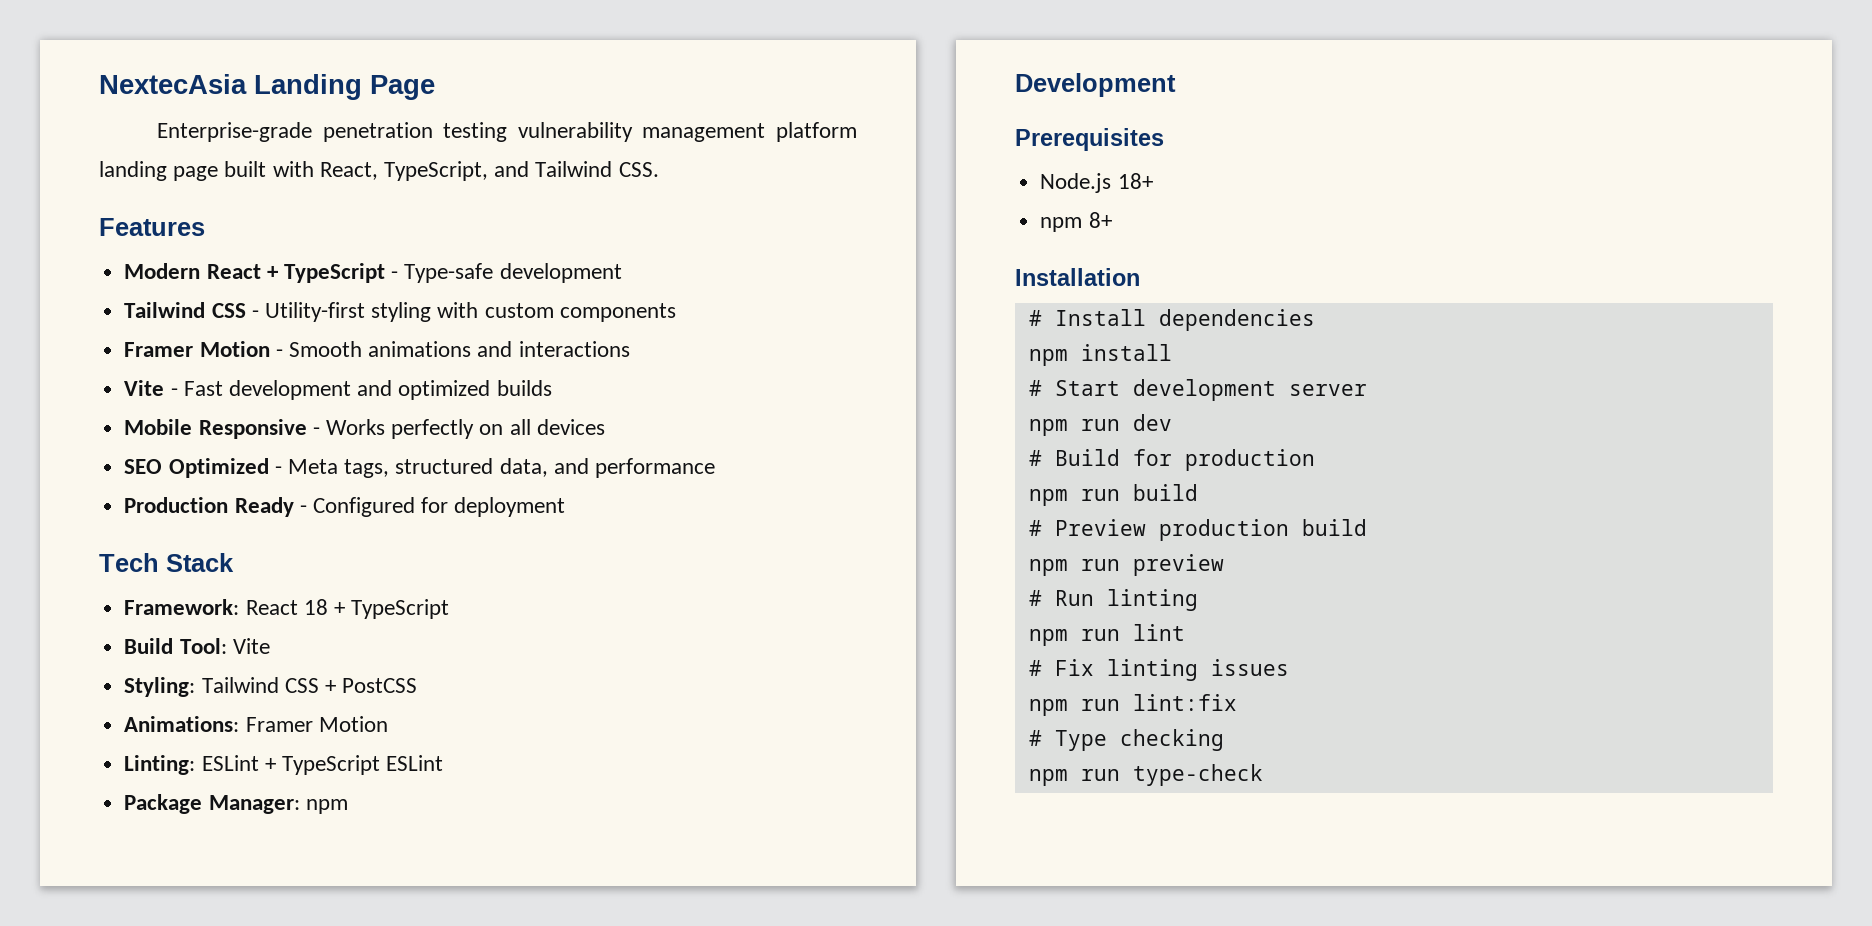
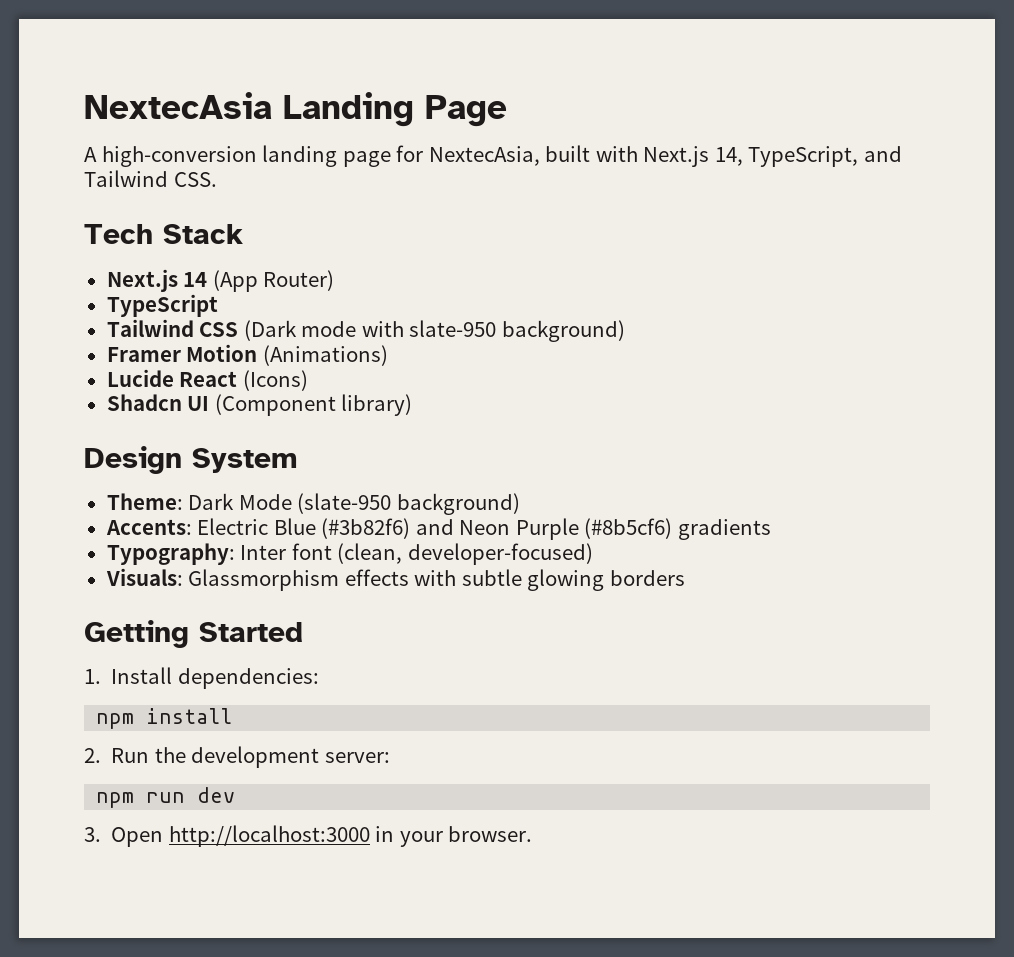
- Enterprise-grade penetration testing vulnerability management platform landing page built with React, TypeScript, and Tailwind CSS.
- Features
- Modern React + TypeScript - Type-safe development
- Tailwind CSS - Utility-first styling with custom components
- Framer Motion - Smooth animations and interactions
- Vite - Fast development and optimized builds
- Mobile Responsive - Works perfectly on all devices
- SEO Optimized - Meta tags, structured data, and performance
- Production Ready - Configured for deployment
+ A high-conversion landing page for NextecAsia, built with Next.js 14, TypeScript, and Tailwind CSS.
  Tech Stack
- Framework: React 18 + TypeScript
- Build Tool: Vite
- Styling: Tailwind CSS + PostCSS
- Animations: Framer Motion
- Linting: ESLint + TypeScript ESLint
- Package Manager: npm
- Development
- Prerequisites
- Node.js 18+
- npm 8+
- Installation
- # Install dependencies
+ Next.js 14 (App Router)
+ TypeScript
+ Tailwind CSS (Dark mode with slate-950 background)
+ Framer Motion (Animations)
+ Lucide React (Icons)
+ Shadcn UI (Component library)
+ Design System
+ Theme: Dark Mode (slate-950 background)
+ Accents: Electric Blue (#3b82f6) and Neon Purple (#8b5cf6) gradients
+ Typography: Inter font (clean, developer-focused)
+ Visuals: Glassmorphism effects with subtle glowing borders
+ Getting Started
+ 1. Install dependencies:
  npm install
- # Start development server
+ 2. Run the development server:
  npm run dev
- # Build for production
- npm run build
- # Preview production build
- npm run preview
- # Run linting
- npm run lint
- # Fix linting issues
- npm run lint:fix
- # Type checking
- npm run type-check
+ 3. Open http://localhost:3000 in your browser.

